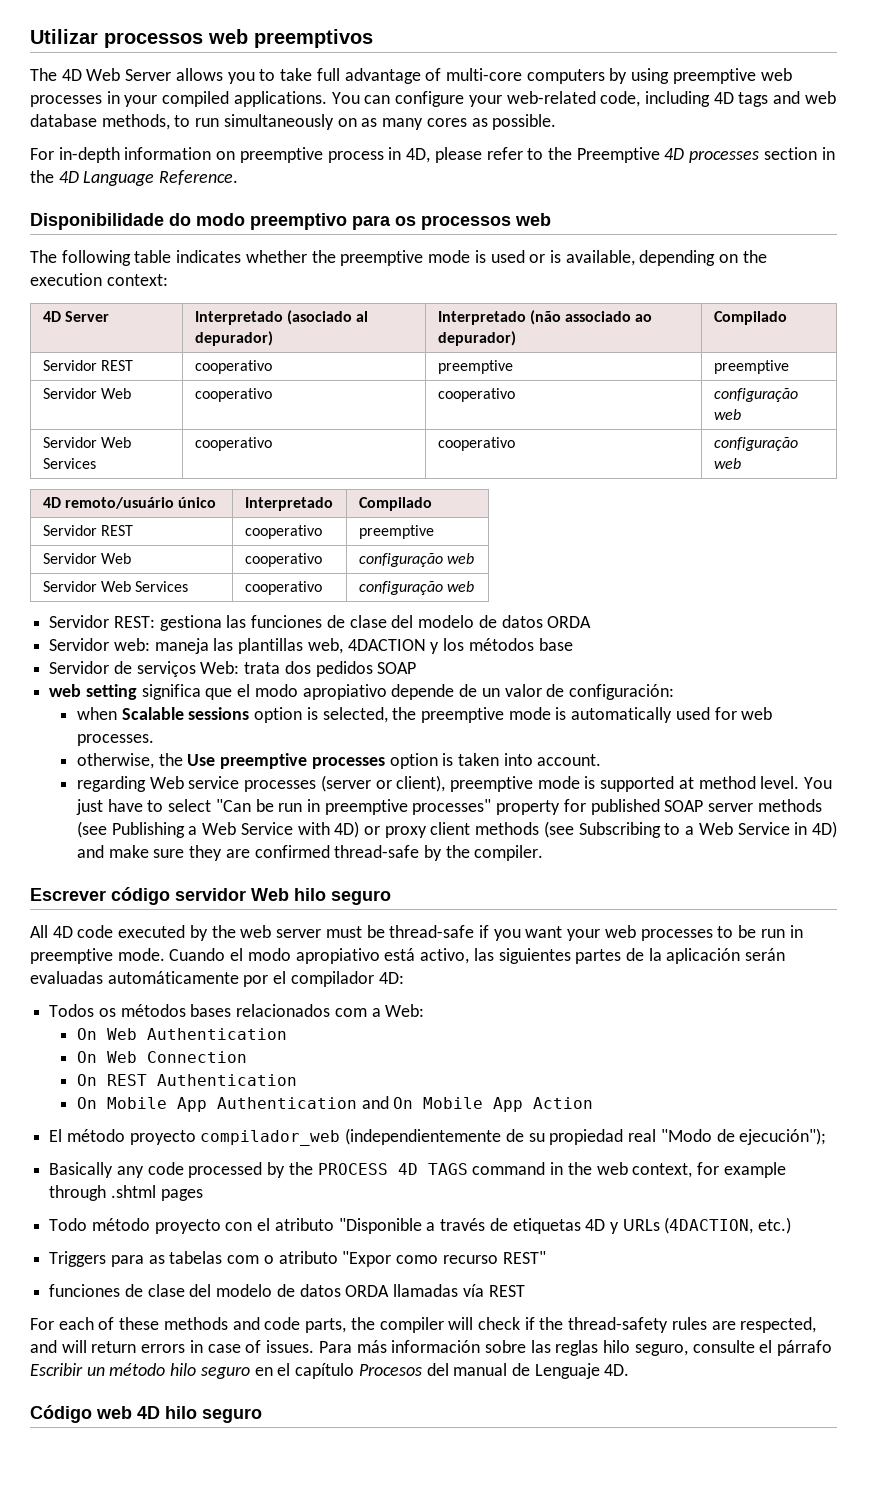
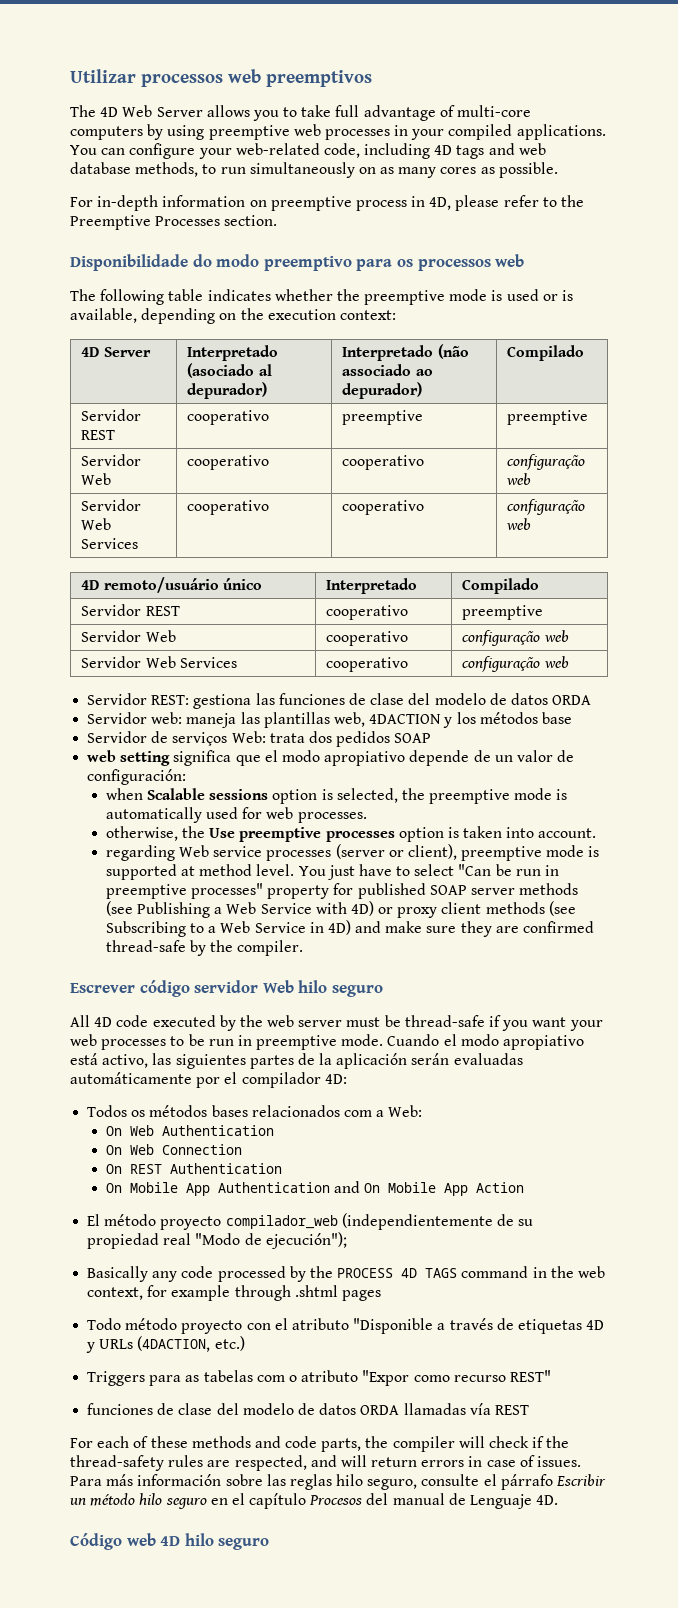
- For in-depth information on preemptive process in 4D, please refer to the Preemptive 4D processes section in the 4D Language Reference.
+ For in-depth information on preemptive process in 4D, please refer to the Preemptive Processes section.

